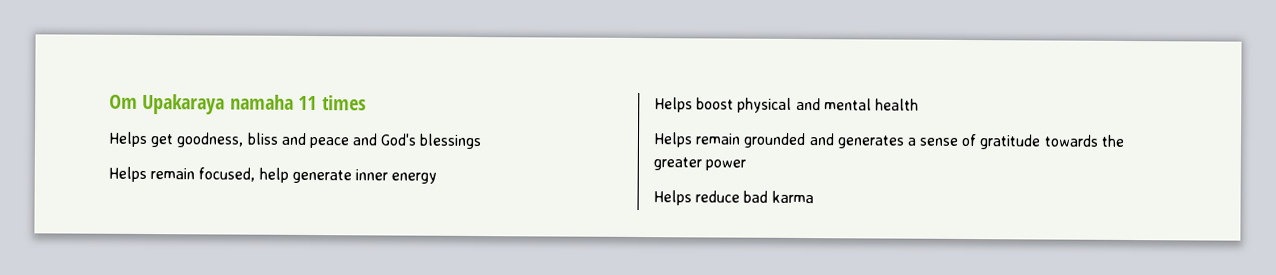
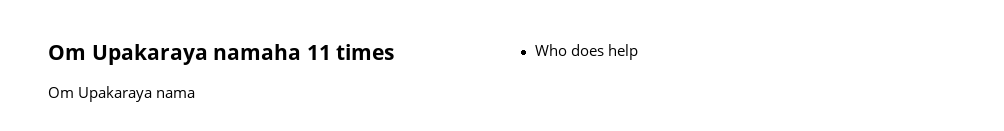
- Helps get goodness, bliss and peace and God's blessings
- Helps remain focused, help generate inner energy
- Helps boost physical and mental health
- Helps remain grounded and generates a sense of gratitude towards the greater power
- Helps reduce bad karma
+ Om Upakaraya nama
+ Who does help

